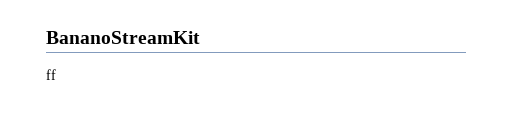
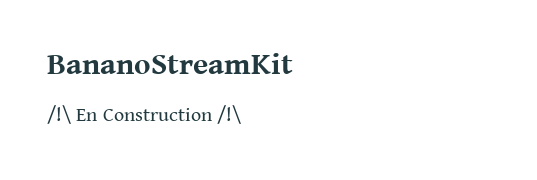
- ff
+ /!\ En Construction /!\

